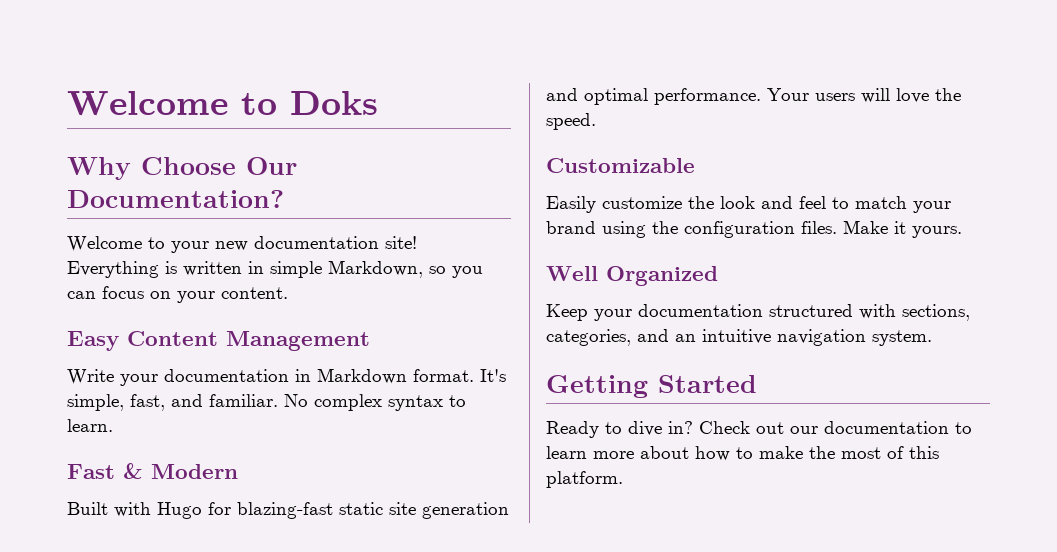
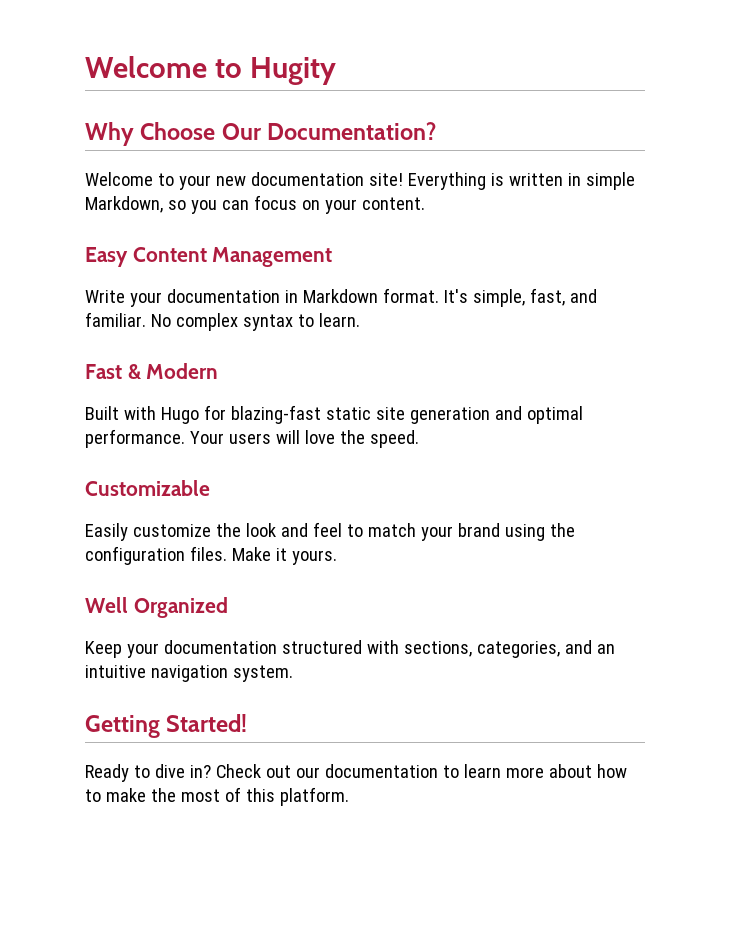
- Welcome to Doks
+ Welcome to Hugity
- Getting Started
+ Getting Started!

